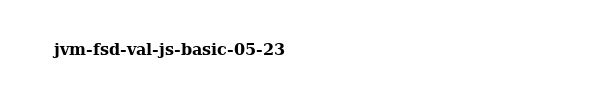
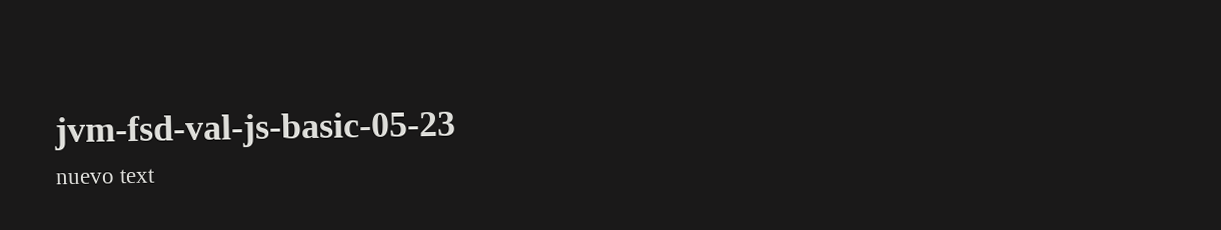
+ nuevo text

